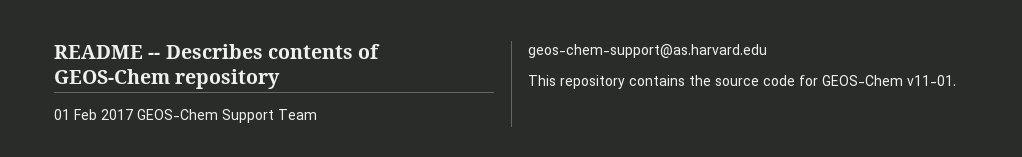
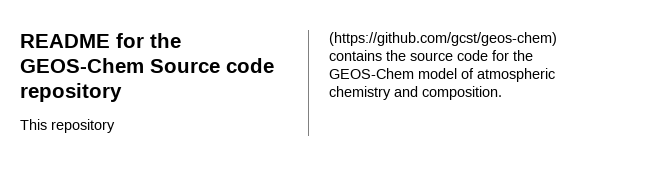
- README -- Describes contents of GEOS-Chem repository
- 01 Feb 2017 GEOS-Chem Support Team geos-chem-support@as.harvard.edu
+ README for the GEOS-Chem Source code repository
- This repository contains the source code for GEOS-Chem v11-01.
+ This repository (https://github.com/gcst/geos-chem) contains the source code for the GEOS-Chem model of atmospheric chemistry and composition.

